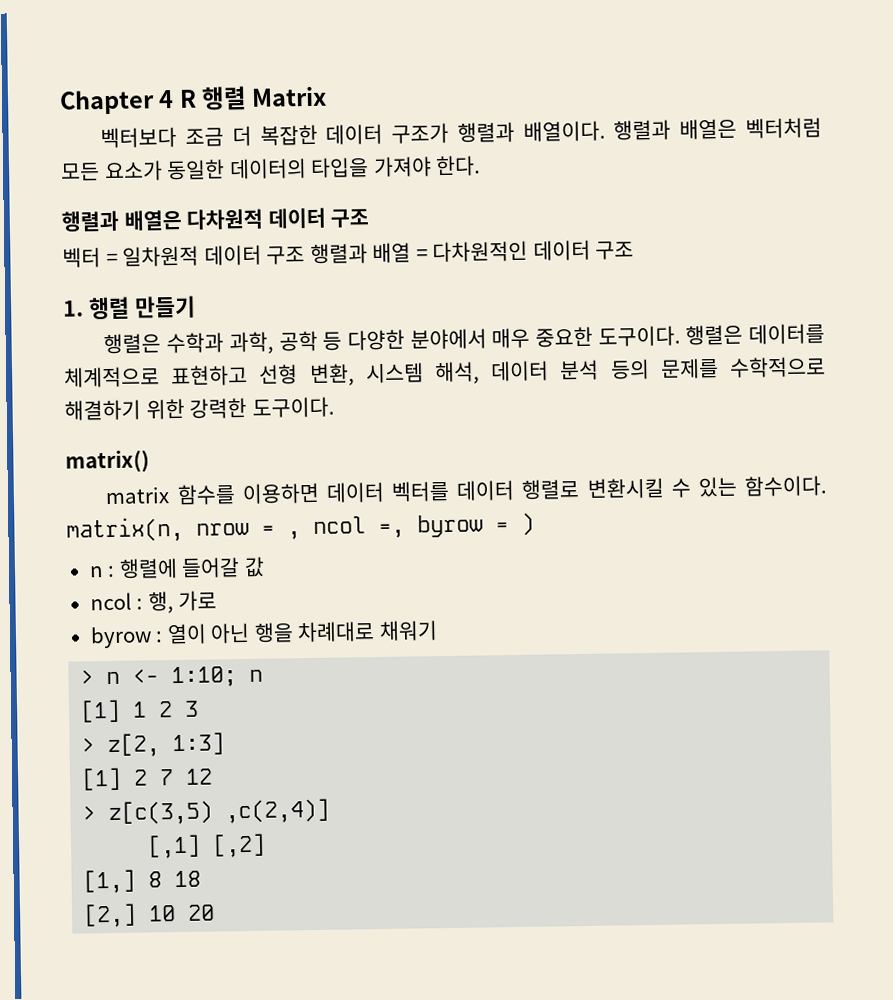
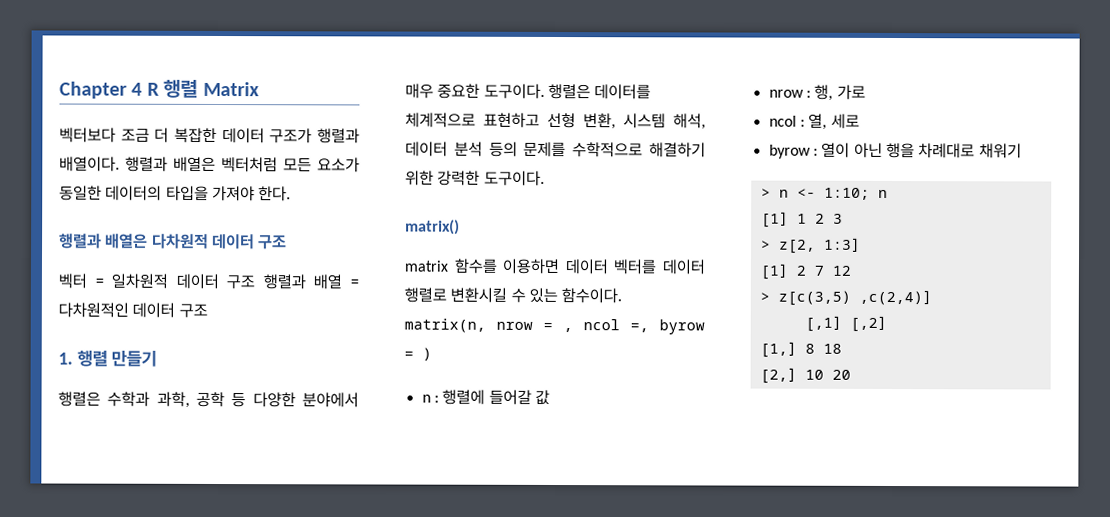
- ncol : 행, 가로
+ nrow : 행, 가로
+ ncol : 열, 세로

